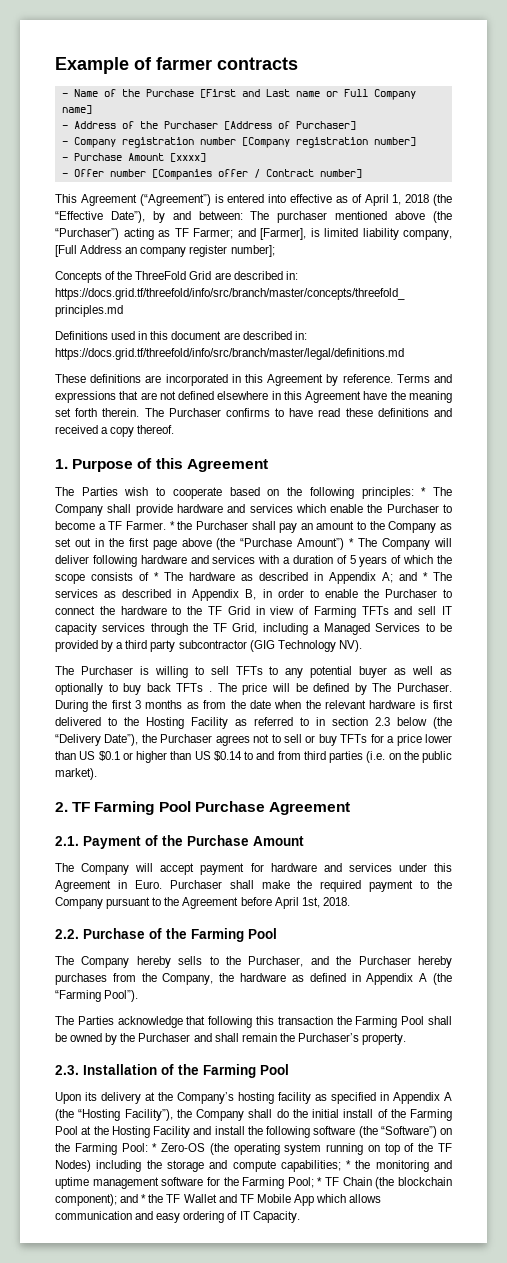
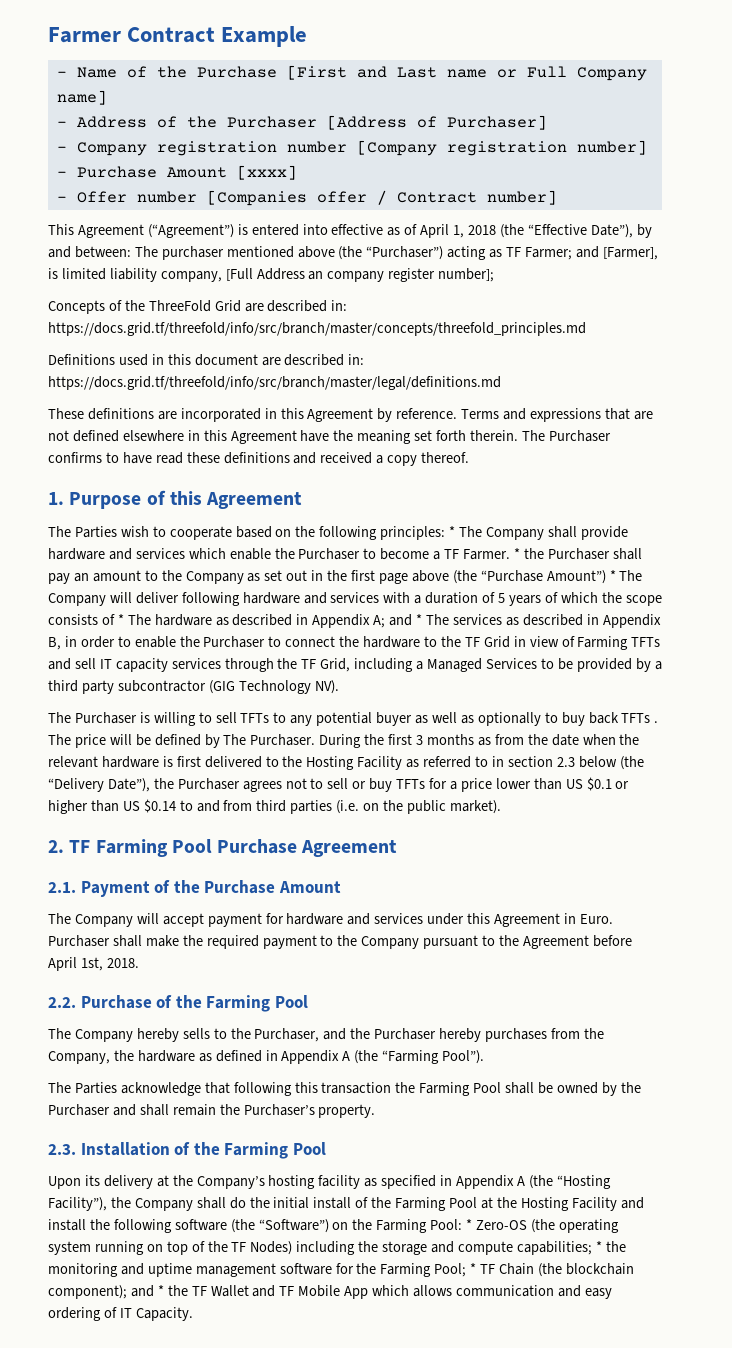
- Example of farmer contracts
+ Farmer Contract Example

